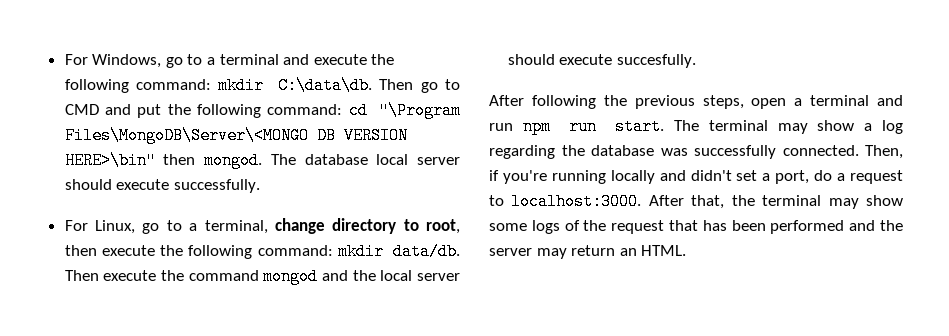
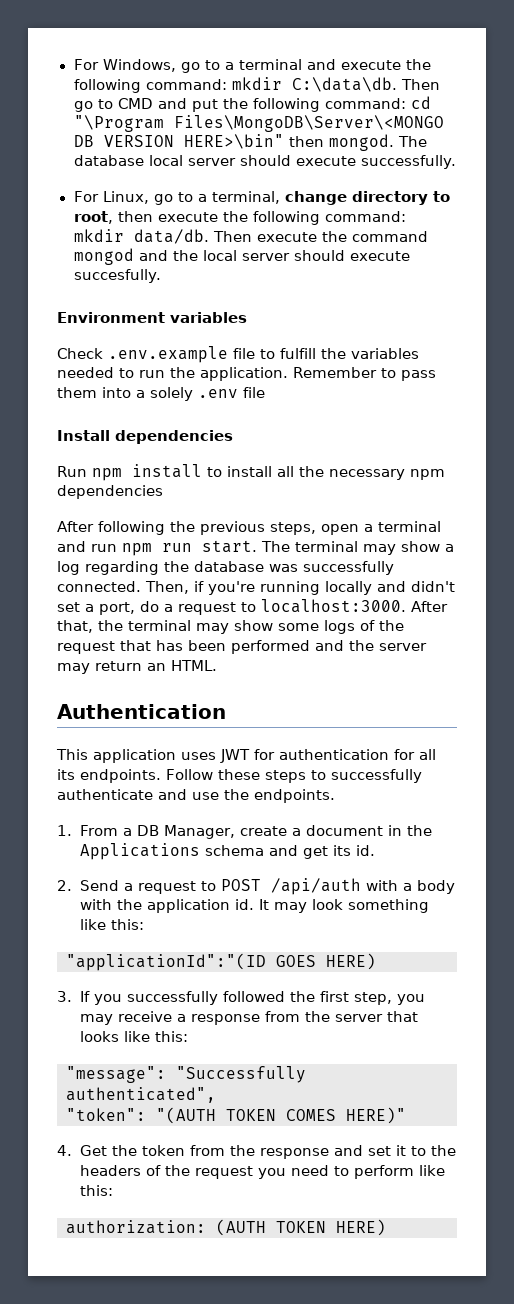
+ Environment variables
+ Check .env.example file to fulfill the variables needed to run the application. Remember to pass them into a solely .env file
+ Install dependencies
+ Run npm install to install all the necessary npm dependencies
+ Authentication
+ This application uses JWT for authentication for all its endpoints. Follow these steps to successfully authenticate and use the endpoints.
+ 1. From a DB Manager, create a document in the Applications schema and get its id.
+ 2. Send a request to POST /api/auth with a body with the application id. It may look something like this:
+ "applicationId":"(ID GOES HERE)
+ 3. If you successfully followed the first step, you may receive a response from the server that looks like this:
+ "message": "Successfully authenticated",
+ "token": "(AUTH TOKEN COMES HERE)"
+ 4. Get the token from the response and set it to the headers of the request you need to perform like this:
+ authorization: (AUTH TOKEN HERE)

